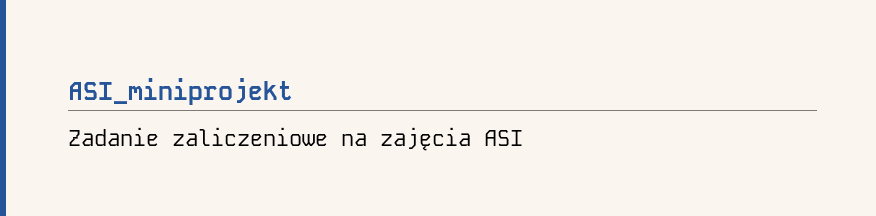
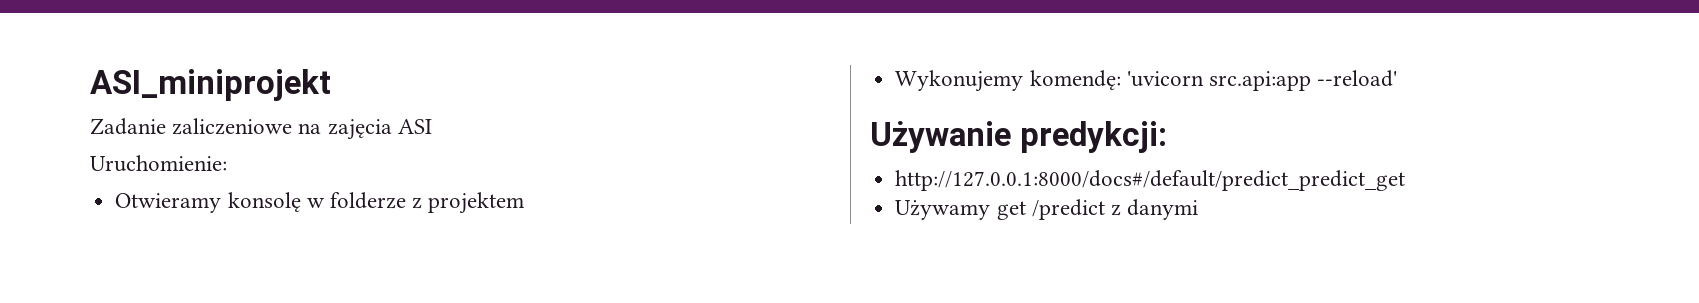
+ Uruchomienie:
+ Otwieramy konsolę w folderze z projektem
+ Wykonujemy komendę: 'uvicorn src.api:app --reload'
+ Używanie predykcji:
+ http://127.0.0.1:8000/docs#/default/predict_predict_get
+ Używamy get /predict z danymi

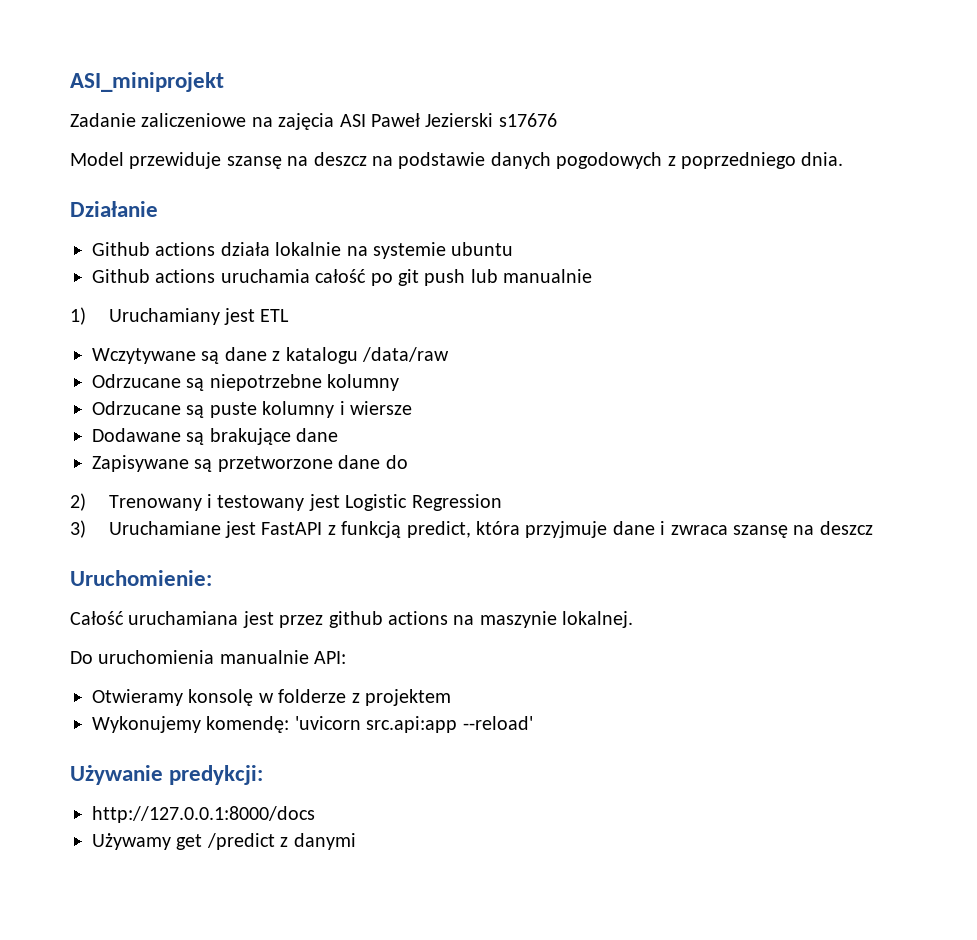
- Zadanie zaliczeniowe na zajęcia ASI
+ Zadanie zaliczeniowe na zajęcia ASI Paweł Jezierski s17676
+ Model przewiduje szansę na deszcz na podstawie danych pogodowych z poprzedniego dnia.
+ Działanie
+ Github actions działa lokalnie na systemie ubuntu
+ Github actions uruchamia całość po git push lub manualnie
+ 1) Uruchamiany jest ETL
+ Wczytywane są dane z katalogu /data/raw
+ Odrzucane są niepotrzebne kolumny
+ Odrzucane są puste kolumny i wiersze
+ Dodawane są brakujące dane
+ Zapisywane są przetworzone dane do
+ 2) Trenowany i testowany jest Logistic Regression
+ 3) Uruchamiane jest FastAPI z funkcją predict, która przyjmuje dane i zwraca szansę na deszcz
  Uruchomienie:
+ Całość uruchamiana jest przez github actions na maszynie lokalnej.
+ Do uruchomienia manualnie API:
- http://127.0.0.1:8000/docs#/default/predict_predict_get
+ http://127.0.0.1:8000/docs

